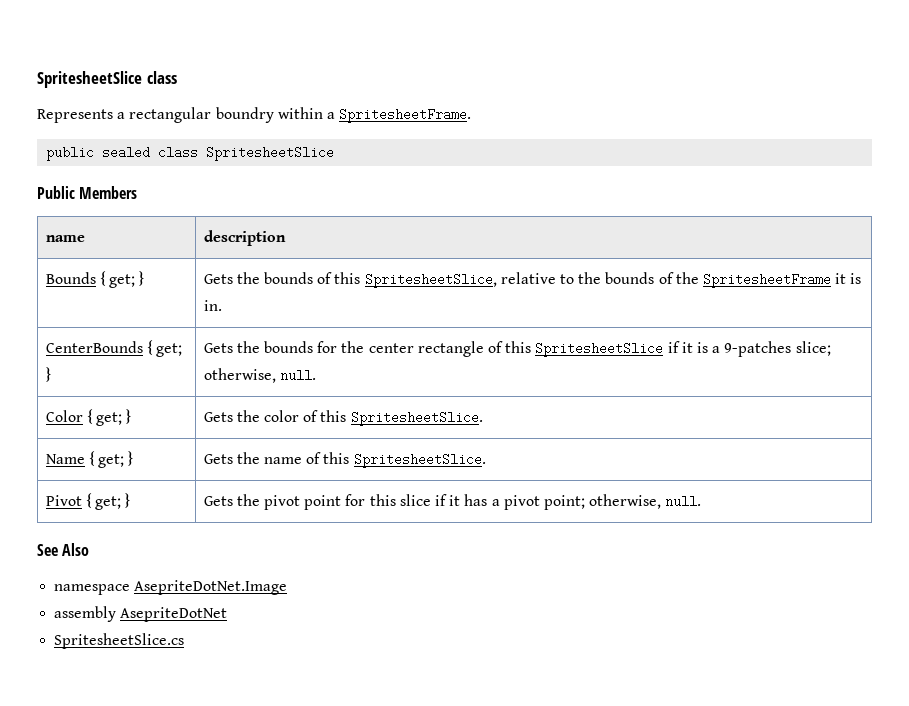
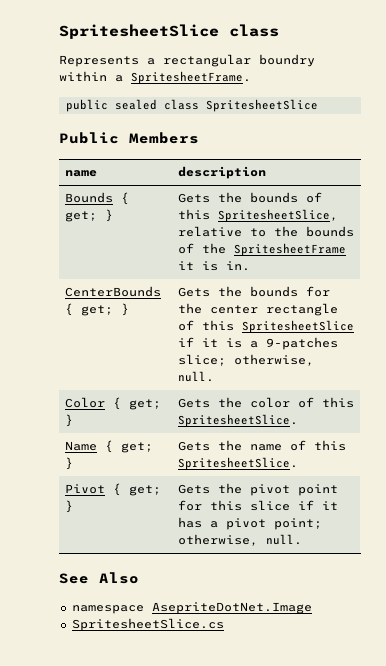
- assembly AsepriteDotNet

